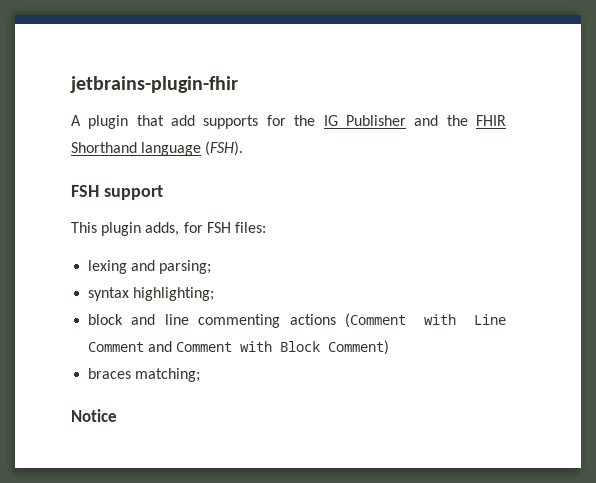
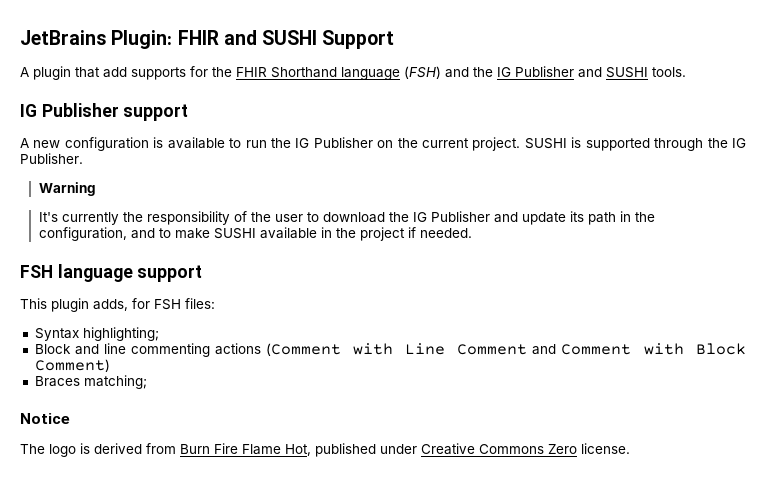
- jetbrains-plugin-fhir
+ JetBrains Plugin: FHIR and SUSHI Support
- A plugin that add supports for the IG Publisher and the FHIR Shorthand language (FSH).
- FSH support
+ A plugin that add supports for the FHIR Shorthand language (FSH) and the IG Publisher and SUSHI tools.
+ IG Publisher support
+ A new configuration is available to run the IG Publisher on the current project. SUSHI is supported through the IG Publisher.
+ Warning
+ It's currently the responsibility of the user to download the IG Publisher and update its path in the configuration, and to make SUSHI available in the project if needed.
+ FSH language support
- lexing and parsing;
- syntax highlighting;
+ Syntax highlighting;
- block and line commenting actions (Comment with Line Comment and Comment with Block Comment)
+ Block and line commenting actions (Comment with Line Comment and Comment with Block Comment)
- braces matching;
+ Braces matching;
+ The logo is derived from Burn Fire Flame Hot, published under Creative Commons Zero license.

